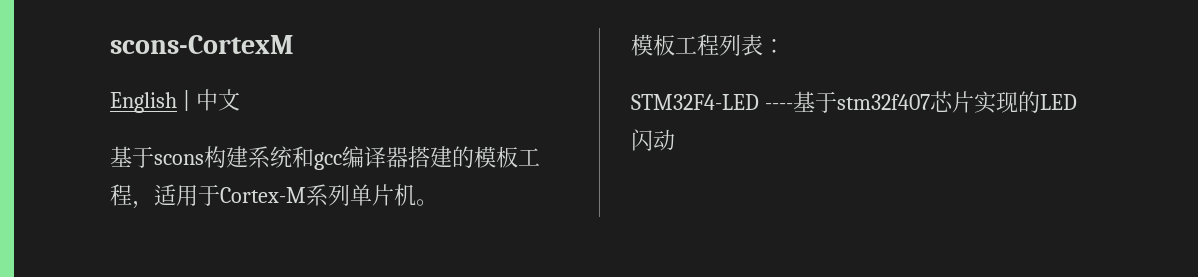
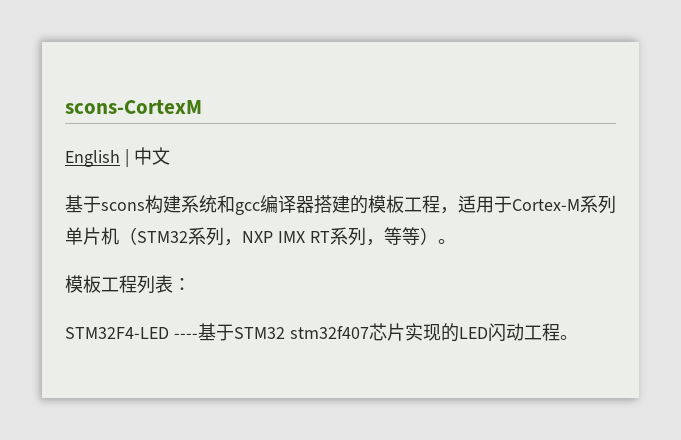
- 基于scons构建系统和gcc编译器搭建的模板工程，适用于Cortex-M系列单片机。
+ 基于scons构建系统和gcc编译器搭建的模板工程，适用于Cortex-M系列单片机（STM32系列，NXP IMX RT系列，等等）。
- STM32F4-LED ----基于stm32f407芯片实现的LED闪动
+ STM32F4-LED ----基于STM32 stm32f407芯片实现的LED闪动工程。

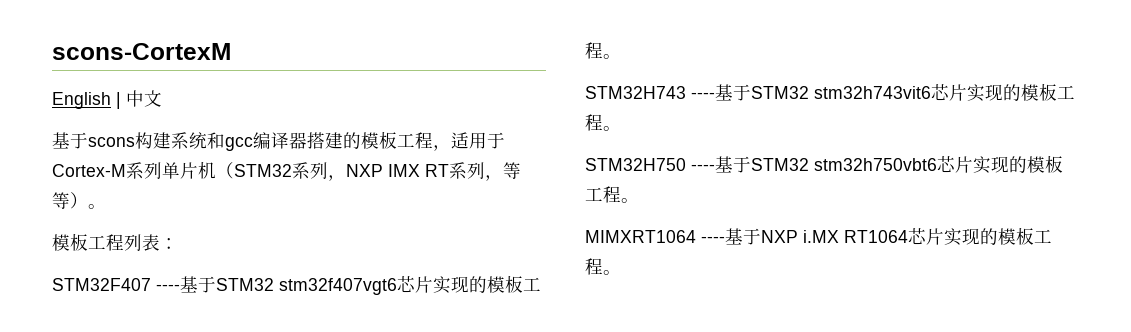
- STM32F4-LED ----基于STM32 stm32f407芯片实现的LED闪动工程。
+ STM32F407 ----基于STM32 stm32f407vgt6芯片实现的模板工程。
+ STM32H743 ----基于STM32 stm32h743vit6芯片实现的模板工程。
+ STM32H750 ----基于STM32 stm32h750vbt6芯片实现的模板工程。
+ MIMXRT1064 ----基于NXP i.MX RT1064芯片实现的模板工程。

